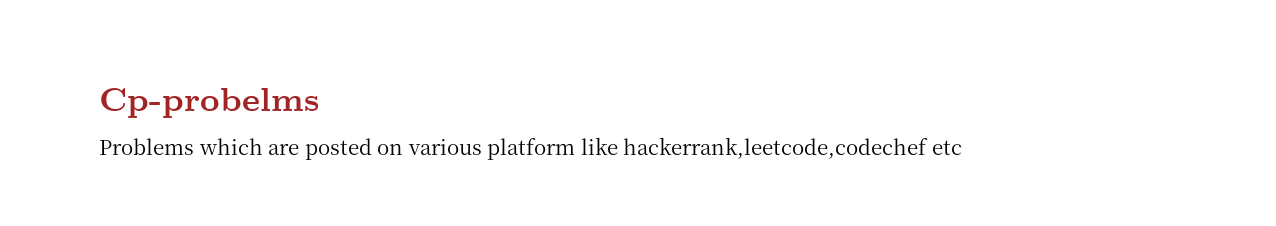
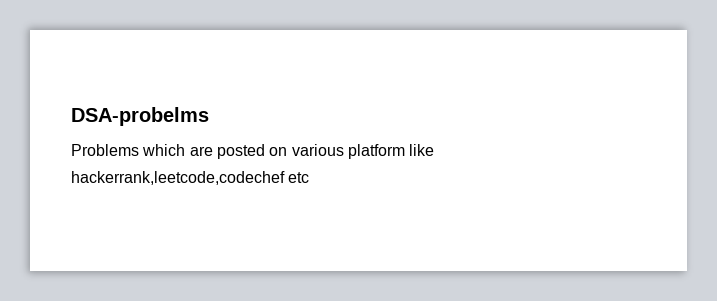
- Cp-probelms
+ DSA-probelms

